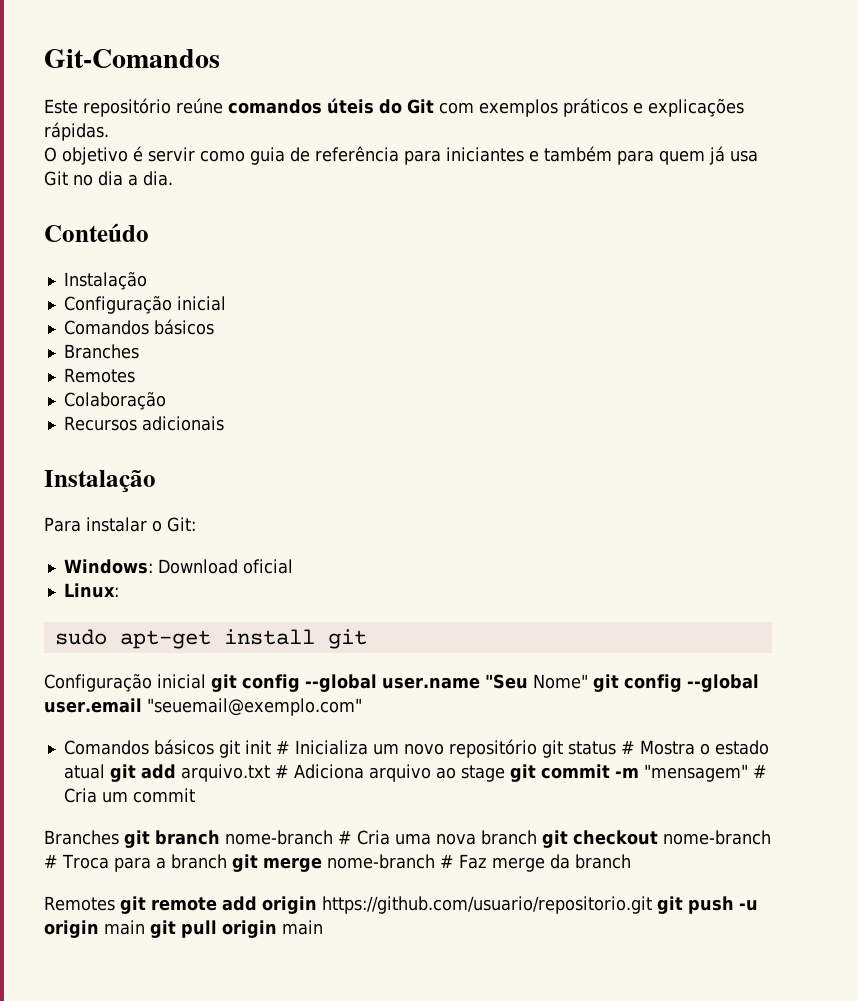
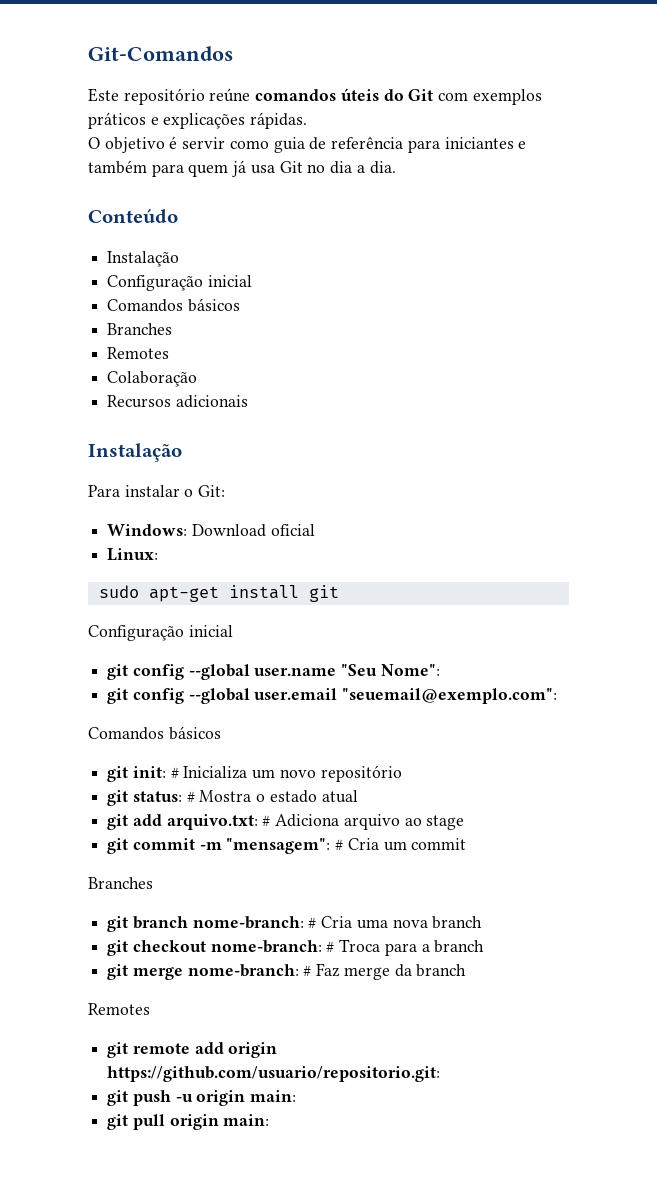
  sudo apt-get install git
- Configuração inicial git config --global user.name "Seu Nome" git config --global user.email "seuemail@exemplo.com"
- Comandos básicos git init # Inicializa um novo repositório git status # Mostra o estado atual git add arquivo.txt # Adiciona arquivo ao stage git commit -m "mensagem" # Cria um commit
- Branches git branch nome-branch # Cria uma nova branch git checkout nome-branch # Troca para a branch git merge nome-branch # Faz merge da branch
- Remotes git remote add origin https://github.com/usuario/repositorio.git git push -u origin main git pull origin main
+ Configuração inicial
+ git config --global user.name "Seu Nome":
+ git config --global user.email "seuemail@exemplo.com":
+ Comandos básicos
+ git init: # Inicializa um novo repositório
+ git status: # Mostra o estado atual
+ git add arquivo.txt: # Adiciona arquivo ao stage
+ git commit -m "mensagem": # Cria um commit
+ Branches
+ git branch nome-branch: # Cria uma nova branch
+ git checkout nome-branch: # Troca para a branch
+ git merge nome-branch: # Faz merge da branch
+ Remotes
+ git remote add origin https://github.com/usuario/repositorio.git:
+ git push -u origin main:
+ git pull origin main:

